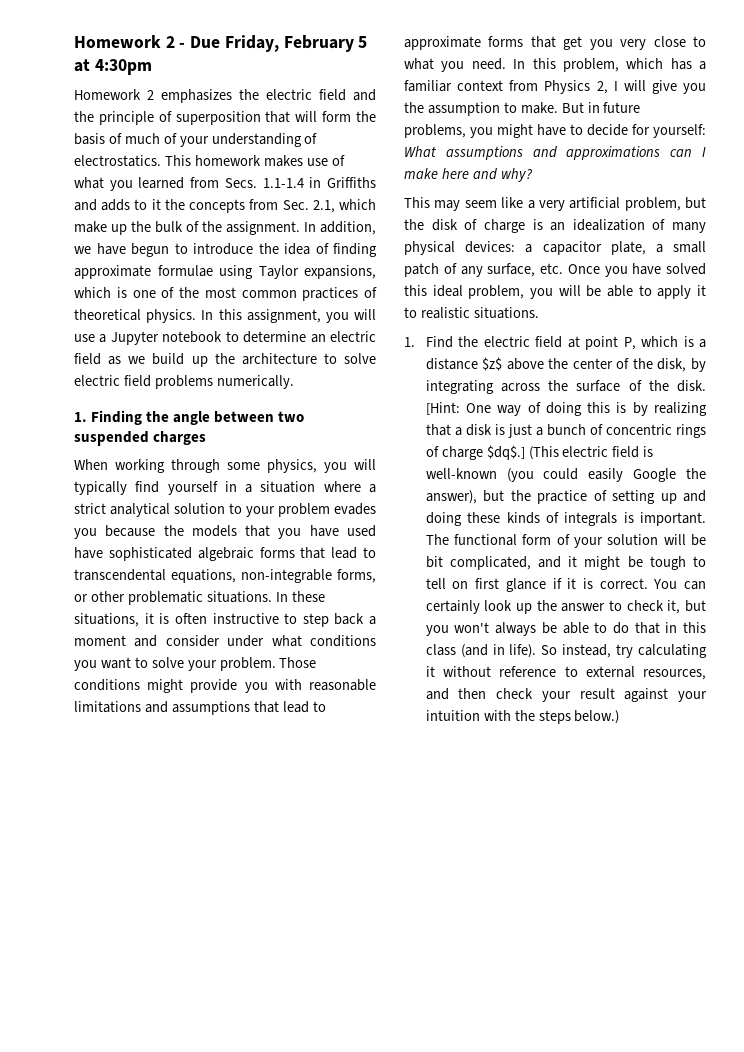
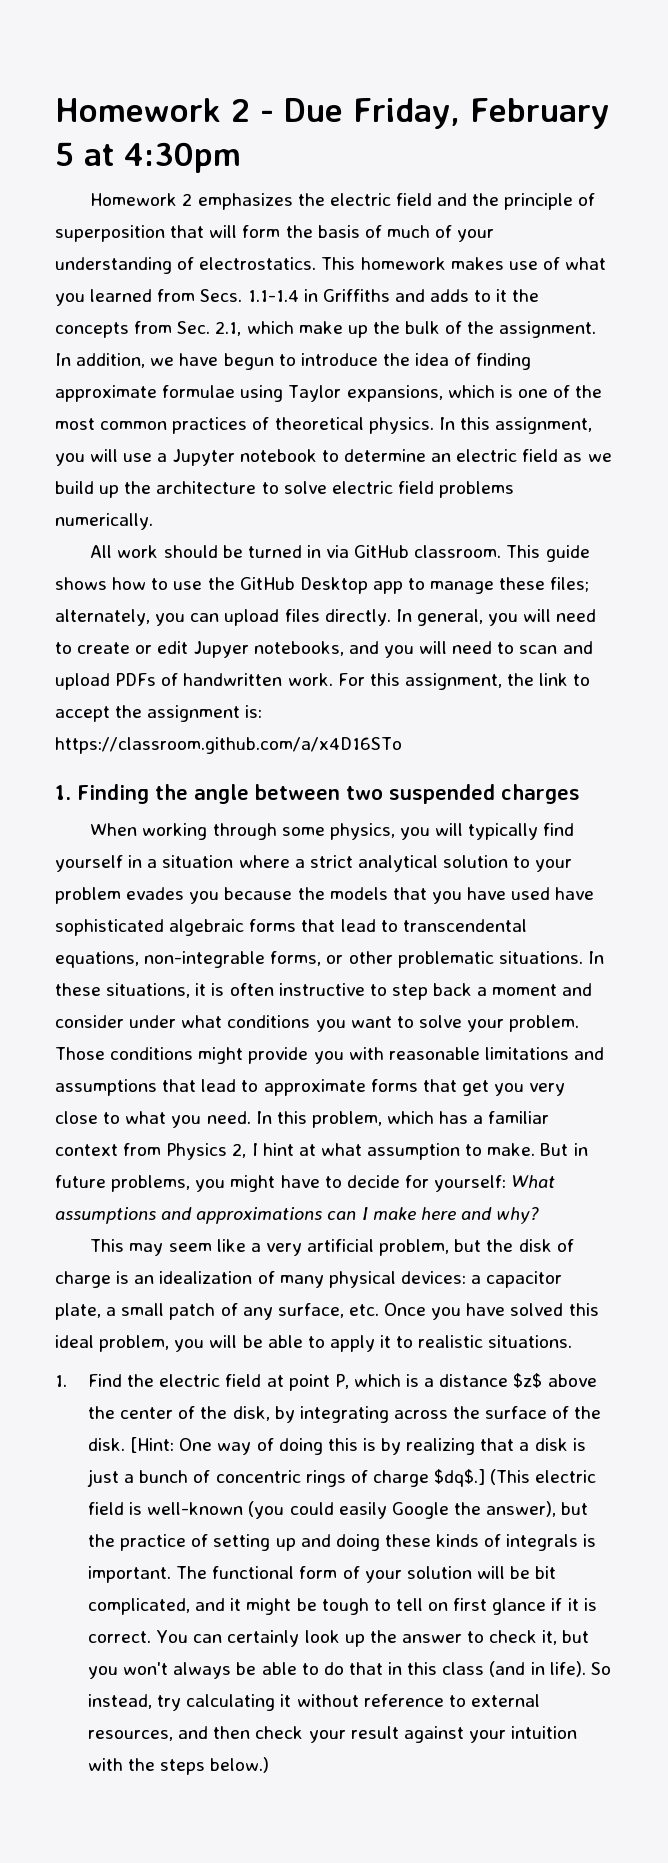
+ All work should be turned in via GitHub classroom. This guide shows how to use the GitHub Desktop app to manage these files; alternately, you can upload files directly. In general, you will need to create or edit Jupyer notebooks, and you will need to scan and upload PDFs of handwritten work. For this assignment, the link to accept the assignment is: https://classroom.github.com/a/x4D16STo
- In this problem, which has a familiar context from Physics 2, I will give you the assumption to make.
+ In this problem, which has a familiar context from Physics 2, I hint at what assumption to make.

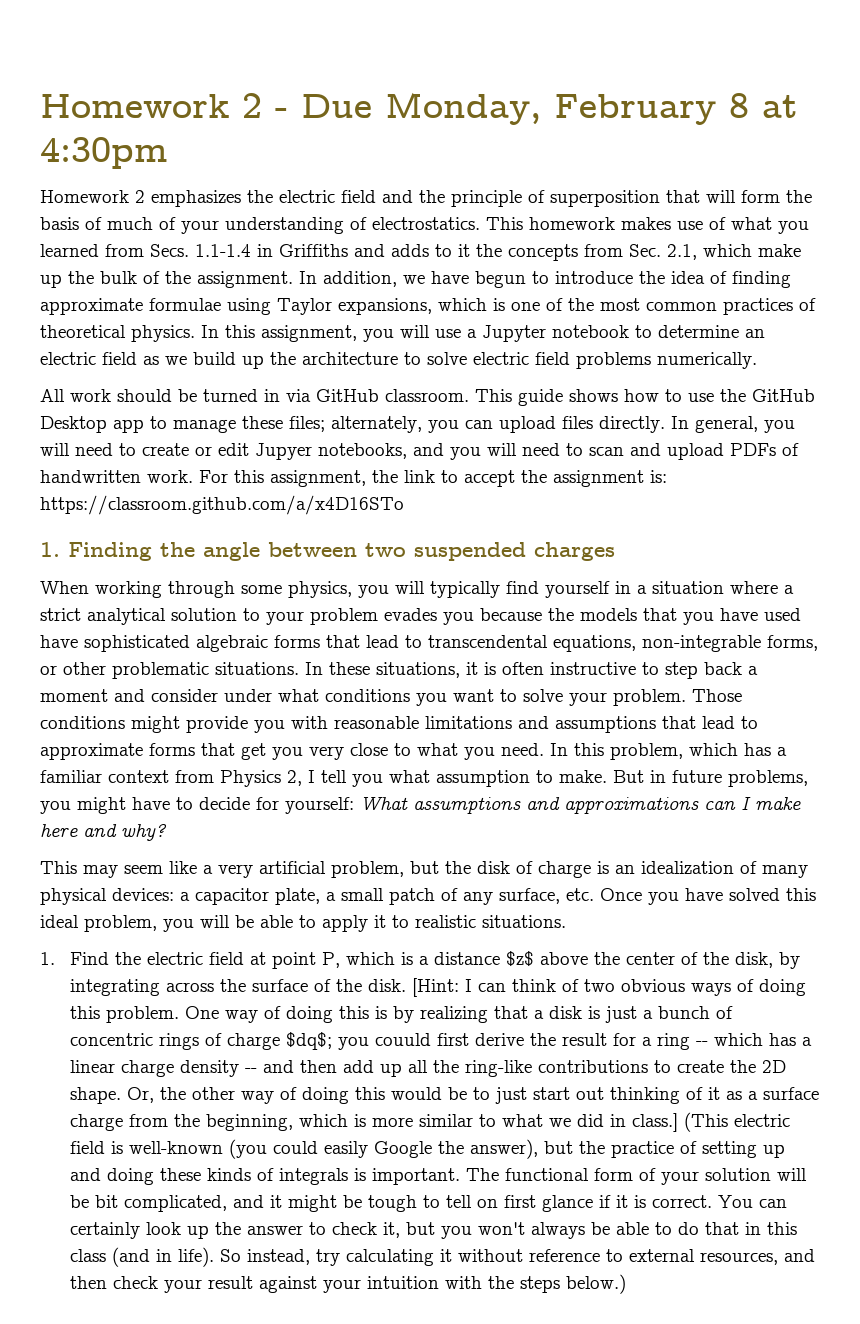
- Homework 2 - Due Friday, February 5 at 4:30pm
+ Homework 2 - Due Monday, February 8 at 4:30pm
- In this problem, which has a familiar context from Physics 2, I hint at what assumption to make.
+ In this problem, which has a familiar context from Physics 2, I tell you what assumption to make.
- [Hint: One way of doing this is by realizing that a disk is just a bunch of concentric rings of charge $dq$.]
+ [Hint: I can think of two obvious ways of doing this problem. One way of doing this is by realizing that a disk is just a bunch of concentric rings of charge $dq$; you couuld first derive the result for a ring -- which has a linear charge density -- and then add up all the ring-like contributions to create the 2D shape. Or, the other way of doing this would be to just start out thinking of it as a surface charge from the beginning, which is more similar to what we did in class.]

